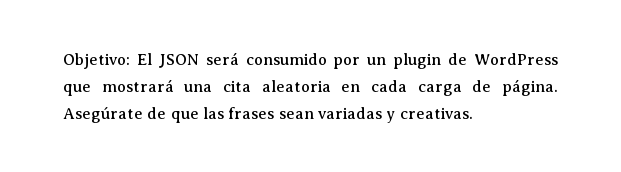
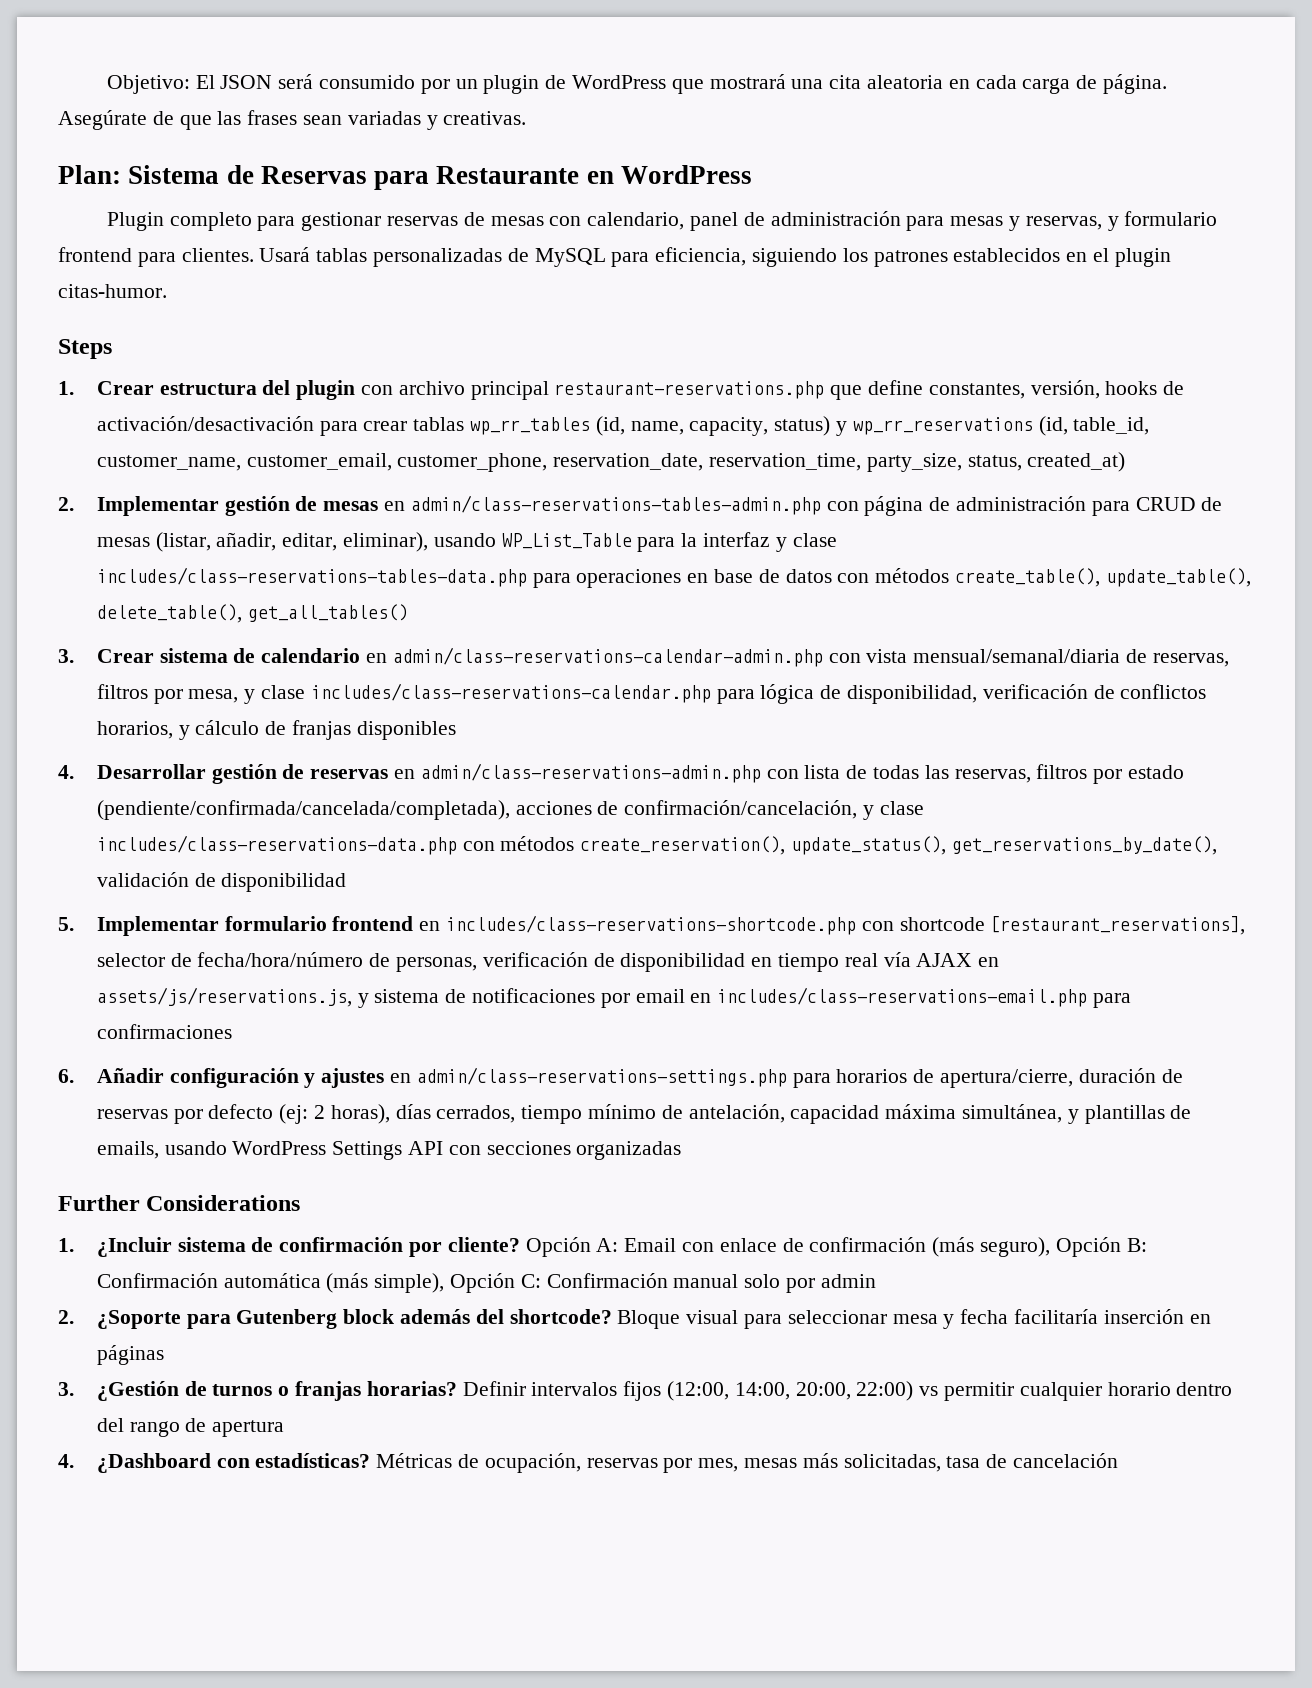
+ Plan: Sistema de Reservas para Restaurante en WordPress
+ Plugin completo para gestionar reservas de mesas con calendario, panel de administración para mesas y reservas, y formulario frontend para clientes. Usará tablas personalizadas de MySQL para eficiencia, siguiendo los patrones establecidos en el plugin citas-humor.
+ Steps
+ 1. Crear estructura del plugin con archivo principal restaurant-reservations.php que define constantes, versión, hooks de activación/desactivación para crear tablas wp_rr_tables (id, name, capacity, status) y wp_rr_reservations (id, table_id, customer_name, customer_email, customer_phone, reservation_date, reservation_time, party_size, status, created_at)
+ 2. Implementar gestión de mesas en admin/class-reservations-tables-admin.php con página de administración para CRUD de mesas (listar, añadir, editar, eliminar), usando WP_List_Table para la interfaz y clase includes/class-reservations-tables-data.php para operaciones en base de datos con métodos create_table(), update_table(), delete_table(), get_all_tables()
+ 3. Crear sistema de calendario en admin/class-reservations-calendar-admin.php con vista mensual/semanal/diaria de reservas, filtros por mesa, y clase includes/class-reservations-calendar.php para lógica de disponibilidad, verificación de conflictos horarios, y cálculo de franjas disponibles
+ 4. Desarrollar gestión de reservas en admin/class-reservations-admin.php con lista de todas las reservas, filtros por estado (pendiente/confirmada/cancelada/completada), acciones de confirmación/cancelación, y clase includes/class-reservations-data.php con métodos create_reservation(), update_status(), get_reservations_by_date(), validación de disponibilidad
+ 5. Implementar formulario frontend en includes/class-reservations-shortcode.php con shortcode [restaurant_reservations], selector de fecha/hora/número de personas, verificación de disponibilidad en tiempo real vía AJAX en assets/js/reservations.js, y sistema de notificaciones por email en includes/class-reservations-email.php para confirmaciones
+ 6. Añadir configuración y ajustes en admin/class-reservations-settings.php para horarios de apertura/cierre, duración de reservas por defecto (ej: 2 horas), días cerrados, tiempo mínimo de antelación, capacidad máxima simultánea, y plantillas de emails, usando WordPress Settings API con secciones organizadas
+ Further Considerations
+ 1. ¿Incluir sistema de confirmación por cliente? Opción A: Email con enlace de confirmación (más seguro), Opción B: Confirmación automática (más simple), Opción C: Confirmación manual solo por admin
+ 2. ¿Soporte para Gutenberg block además del shortcode? Bloque visual para seleccionar mesa y fecha facilitaría inserción en páginas
+ 3. ¿Gestión de turnos o franjas horarias? Definir intervalos fijos (12:00, 14:00, 20:00, 22:00) vs permitir cualquier horario dentro del rango de apertura
+ 4. ¿Dashboard con estadísticas? Métricas de ocupación, reservas por mes, mesas más solicitadas, tasa de cancelación

